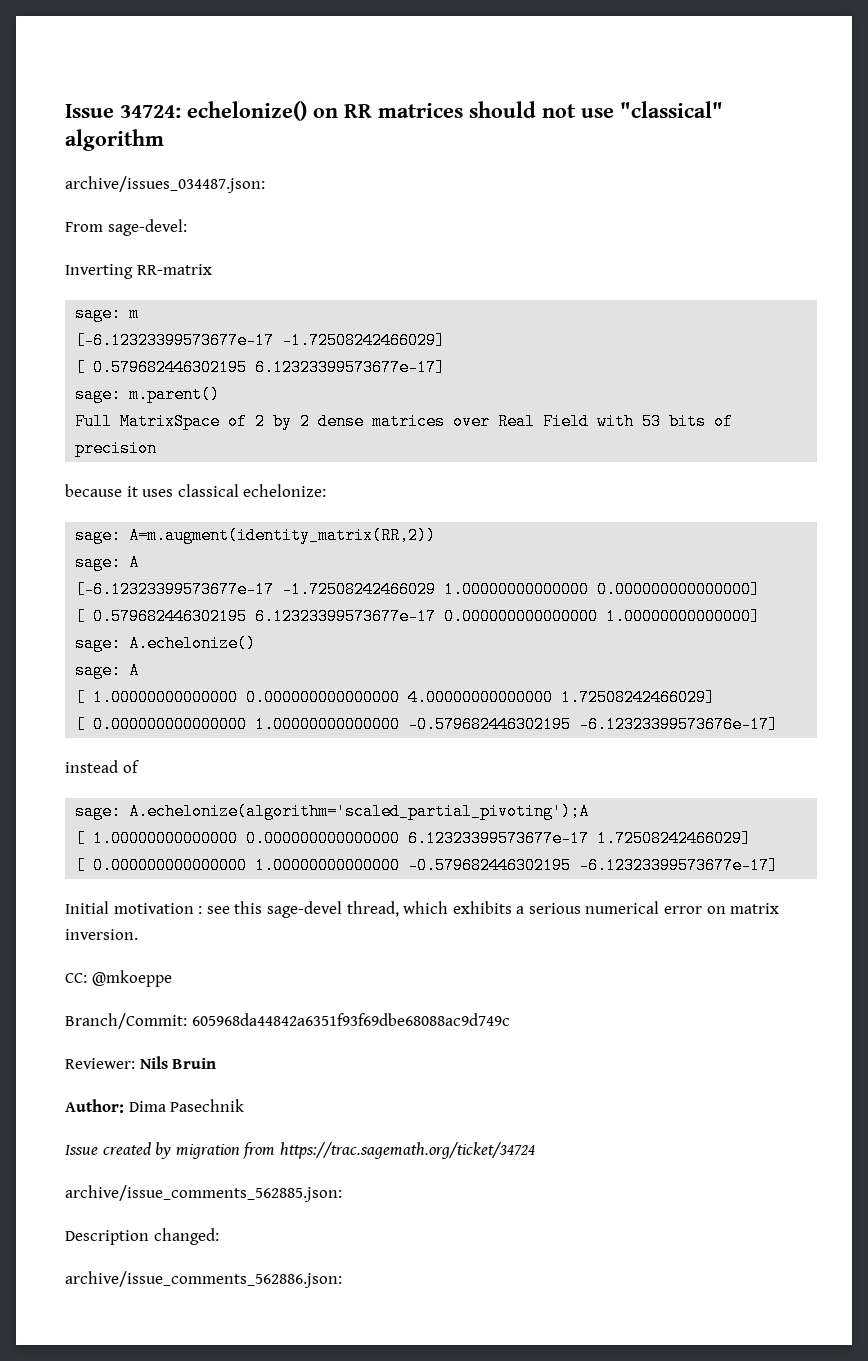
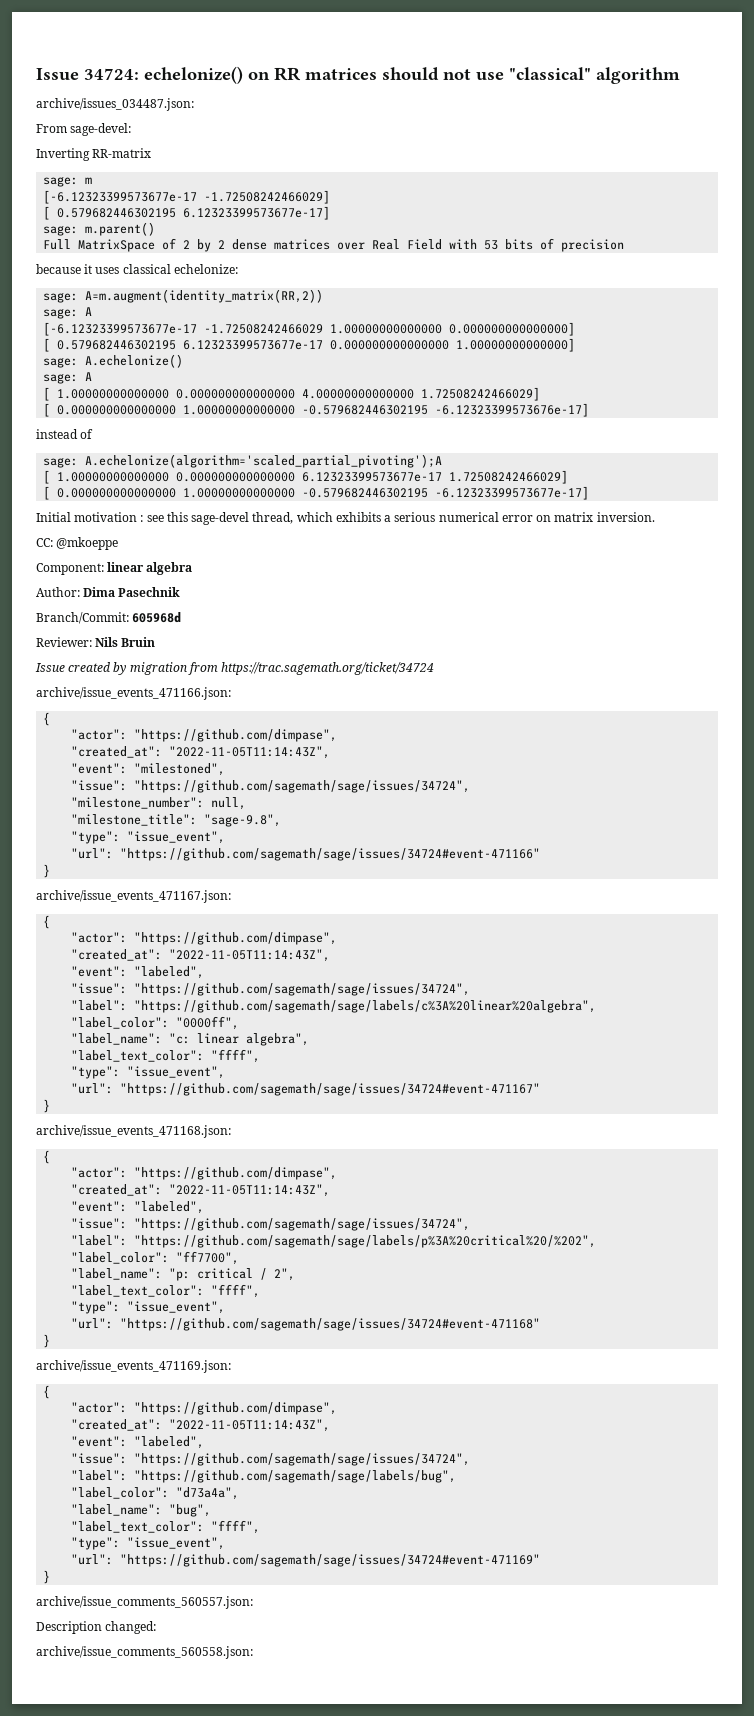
+ Component: linear algebra
+ Author: Dima Pasechnik
- Branch/Commit: 605968da44842a6351f93f69dbe68088ac9d749c
+ Branch/Commit: 605968d
- Author: Dima Pasechnik
- archive/issue_comments_562885.json:
+ archive/issue_events_471166.json:
+ {
+ "actor": "https://github.com/dimpase",
+ "created_at": "2022-11-05T11:14:43Z",
+ "event": "milestoned",
+ "issue": "https://github.com/sagemath/sage/issues/34724",
+ "milestone_number": null,
+ "milestone_title": "sage-9.8",
+ "type": "issue_event",
+ "url": "https://github.com/sagemath/sage/issues/34724#event-471166"
+ }
+ archive/issue_events_471167.json:
+ {
+ "actor": "https://github.com/dimpase",
+ "created_at": "2022-11-05T11:14:43Z",
+ "event": "labeled",
+ "issue": "https://github.com/sagemath/sage/issues/34724",
+ "label": "https://github.com/sagemath/sage/labels/c%3A%20linear%20algebra",
+ "label_color": "0000ff",
+ "label_name": "c: linear algebra",
+ "label_text_color": "ffff",
+ "type": "issue_event",
+ "url": "https://github.com/sagemath/sage/issues/34724#event-471167"
+ }
+ archive/issue_events_471168.json:
+ {
+ "actor": "https://github.com/dimpase",
+ "created_at": "2022-11-05T11:14:43Z",
+ "event": "labeled",
+ "issue": "https://github.com/sagemath/sage/issues/34724",
+ "label": "https://github.com/sagemath/sage/labels/p%3A%20critical%20/%202",
+ "label_color": "ff7700",
+ "label_name": "p: critical / 2",
+ "label_text_color": "ffff",
+ "type": "issue_event",
+ "url": "https://github.com/sagemath/sage/issues/34724#event-471168"
+ }
+ archive/issue_events_471169.json:
+ {
+ "actor": "https://github.com/dimpase",
+ "created_at": "2022-11-05T11:14:43Z",
+ "event": "labeled",
+ "issue": "https://github.com/sagemath/sage/issues/34724",
+ "label": "https://github.com/sagemath/sage/labels/bug",
+ "label_color": "d73a4a",
+ "label_name": "bug",
+ "label_text_color": "ffff",
+ "type": "issue_event",
+ "url": "https://github.com/sagemath/sage/issues/34724#event-471169"
+ }
+ archive/issue_comments_560557.json:
- archive/issue_comments_562886.json:
+ archive/issue_comments_560558.json:

